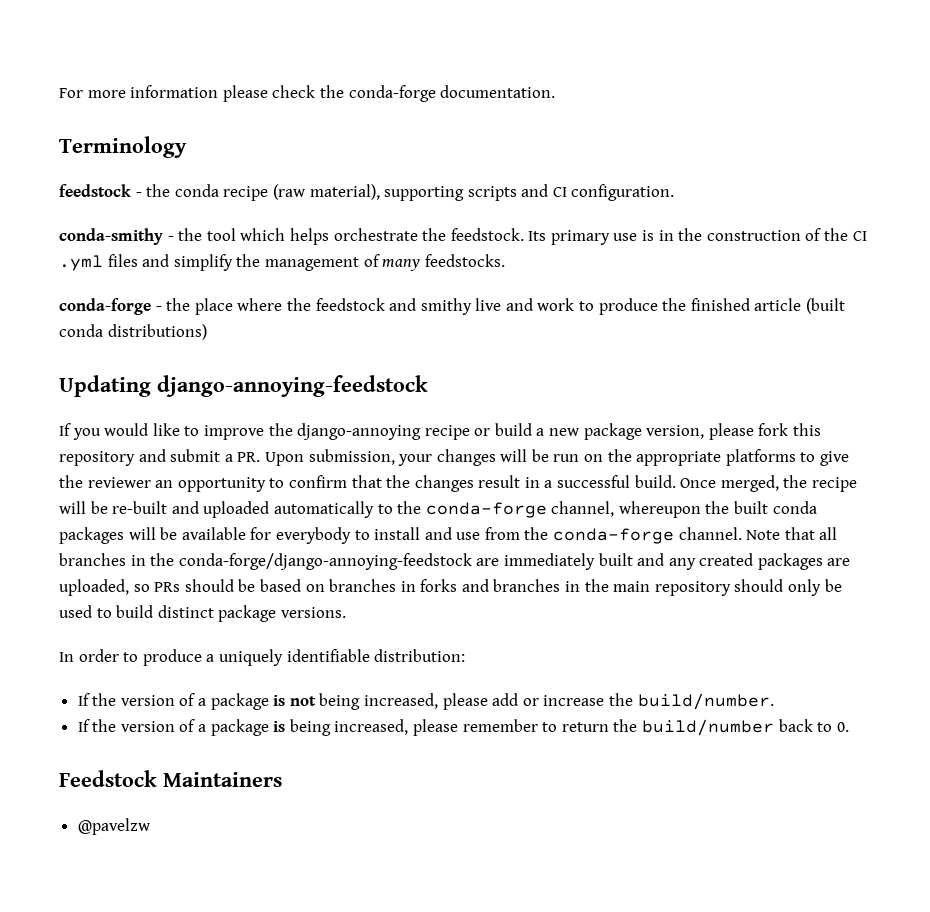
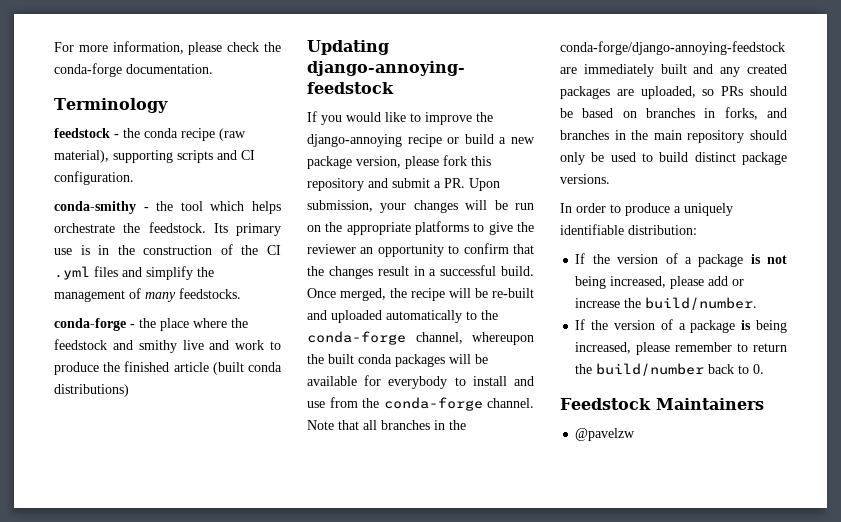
- For more information please check the conda-forge documentation.
+ For more information, please check the conda-forge documentation.
- Note that all branches in the conda-forge/django-annoying-feedstock are immediately built and any created packages are uploaded, so PRs should be based on branches in forks and branches in the main repository should only be used to build distinct package versions.
+ Note that all branches in the conda-forge/django-annoying-feedstock are immediately built and any created packages are uploaded, so PRs should be based on branches in forks, and branches in the main repository should only be used to build distinct package versions.

